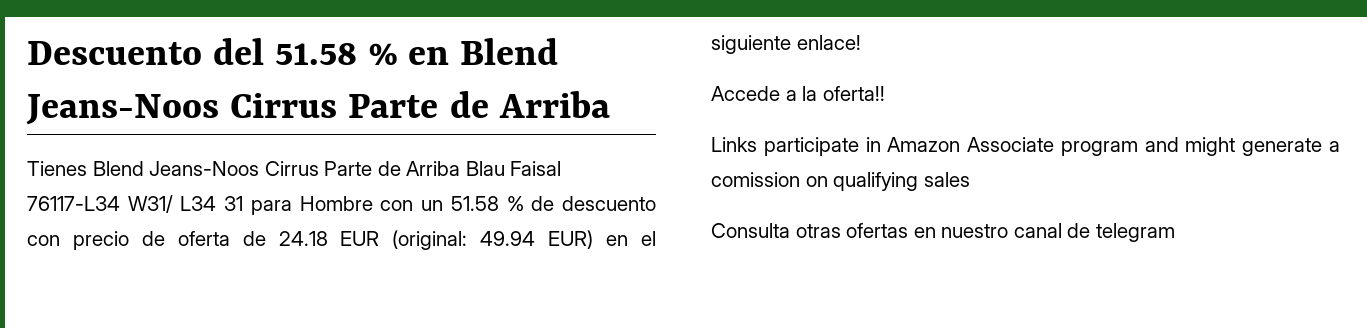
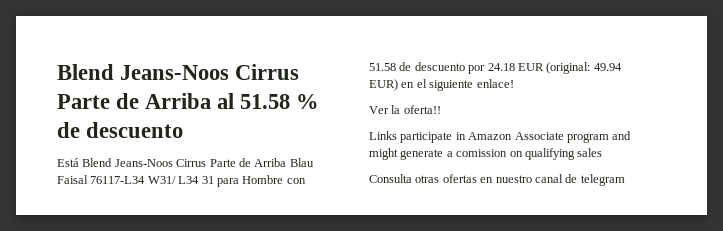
- Descuento del 51.58 % en Blend Jeans-Noos Cirrus Parte de Arriba
- Tienes Blend Jeans-Noos Cirrus Parte de Arriba Blau Faisal 76117-L34 W31/ L34 31 para Hombre con un 51.58 % de descuento con precio de oferta de 24.18 EUR (original: 49.94 EUR) en el siguiente enlace!
+ Blend Jeans-Noos Cirrus Parte de Arriba al 51.58 % de descuento
+ Está Blend Jeans-Noos Cirrus Parte de Arriba Blau Faisal 76117-L34 W31/ L34 31 para Hombre con 51.58 de descuento por 24.18 EUR (original: 49.94 EUR) en el siguiente enlace!
- Accede a la oferta!!
+ Ver la oferta!!

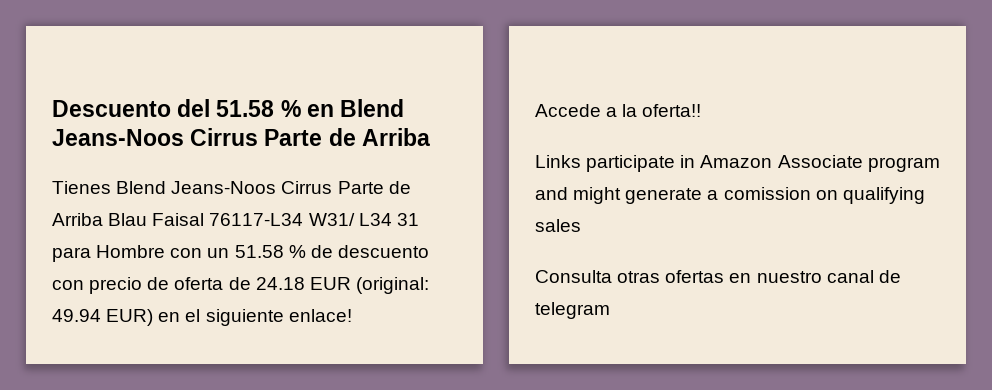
- Blend Jeans-Noos Cirrus Parte de Arriba al 51.58 % de descuento
- Está Blend Jeans-Noos Cirrus Parte de Arriba Blau Faisal 76117-L34 W31/ L34 31 para Hombre con 51.58 de descuento por 24.18 EUR (original: 49.94 EUR) en el siguiente enlace!
+ Descuento del 51.58 % en Blend Jeans-Noos Cirrus Parte de Arriba
+ Tienes Blend Jeans-Noos Cirrus Parte de Arriba Blau Faisal 76117-L34 W31/ L34 31 para Hombre con un 51.58 % de descuento con precio de oferta de 24.18 EUR (original: 49.94 EUR) en el siguiente enlace!
- Ver la oferta!!
+ Accede a la oferta!!

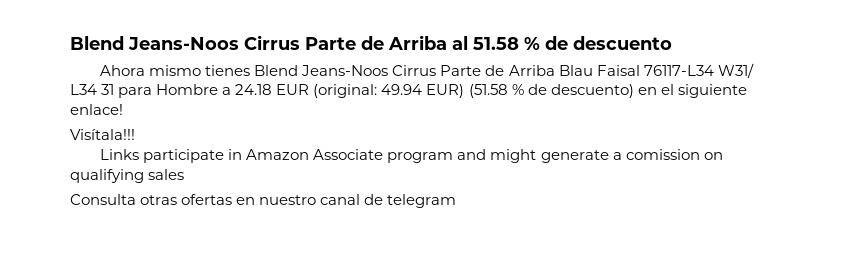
- Descuento del 51.58 % en Blend Jeans-Noos Cirrus Parte de Arriba
- Tienes Blend Jeans-Noos Cirrus Parte de Arriba Blau Faisal 76117-L34 W31/ L34 31 para Hombre con un 51.58 % de descuento con precio de oferta de 24.18 EUR (original: 49.94 EUR) en el siguiente enlace!
+ Blend Jeans-Noos Cirrus Parte de Arriba al 51.58 % de descuento
+ Ahora mismo tienes Blend Jeans-Noos Cirrus Parte de Arriba Blau Faisal 76117-L34 W31/ L34 31 para Hombre a 24.18 EUR (original: 49.94 EUR) (51.58 % de descuento) en el siguiente enlace!
- Accede a la oferta!!
+ Visítala!!!

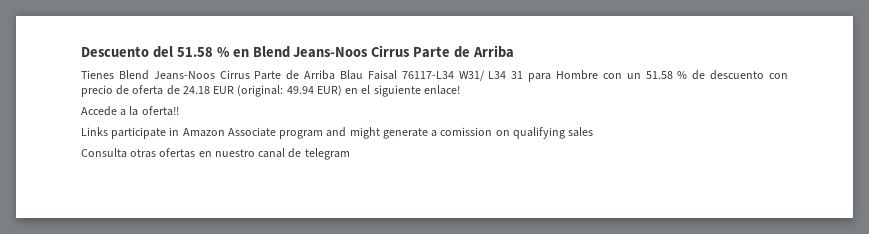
- Blend Jeans-Noos Cirrus Parte de Arriba al 51.58 % de descuento
- Ahora mismo tienes Blend Jeans-Noos Cirrus Parte de Arriba Blau Faisal 76117-L34 W31/ L34 31 para Hombre a 24.18 EUR (original: 49.94 EUR) (51.58 % de descuento) en el siguiente enlace!
+ Descuento del 51.58 % en Blend Jeans-Noos Cirrus Parte de Arriba
+ Tienes Blend Jeans-Noos Cirrus Parte de Arriba Blau Faisal 76117-L34 W31/ L34 31 para Hombre con un 51.58 % de descuento con precio de oferta de 24.18 EUR (original: 49.94 EUR) en el siguiente enlace!
- Visítala!!!
+ Accede a la oferta!!

